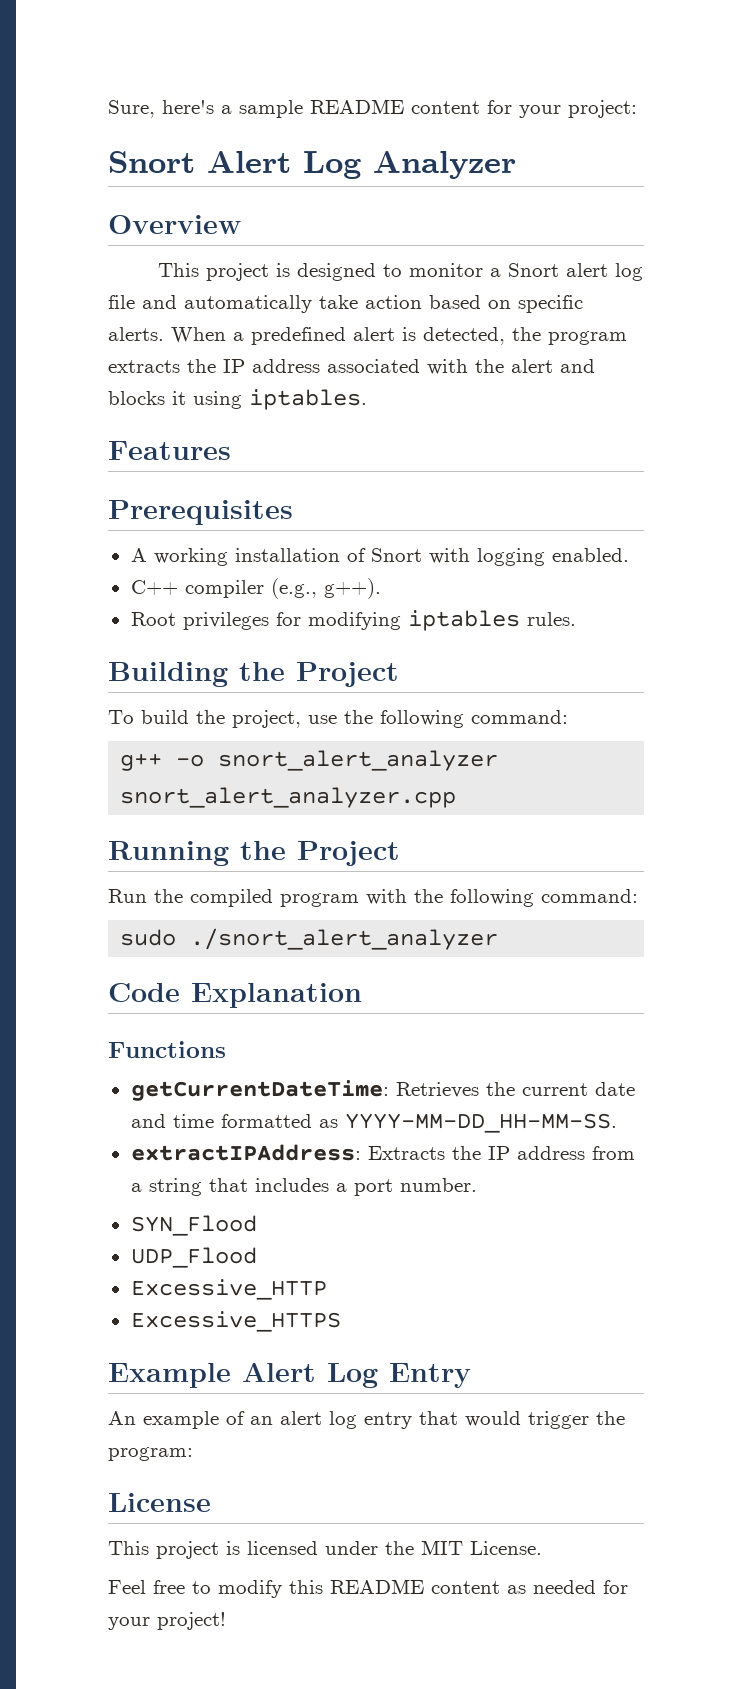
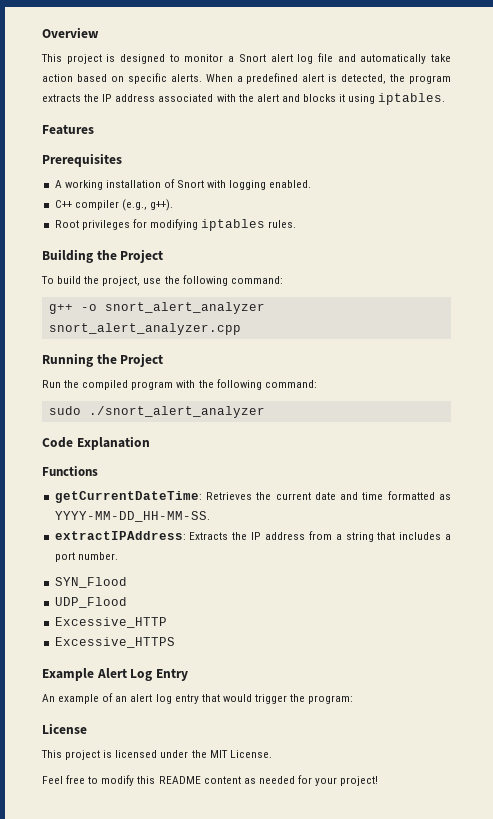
- Sure, here's a sample README content for your project:
- Snort Alert Log Analyzer

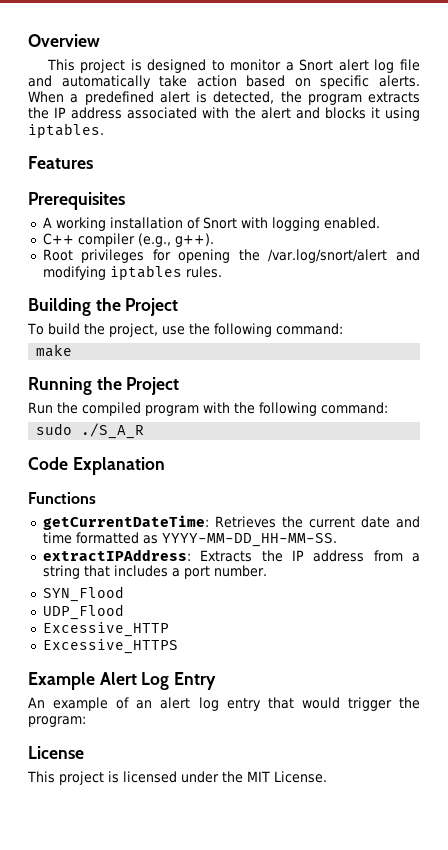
- Root privileges for modifying iptables rules.
+ Root privileges for opening the /var.log/snort/alert and modifying iptables rules.
- g++ -o snort_alert_analyzer snort_alert_analyzer.cpp
+ make
- sudo ./snort_alert_analyzer
+ sudo ./S_A_R
- Feel free to modify this README content as needed for your project!

